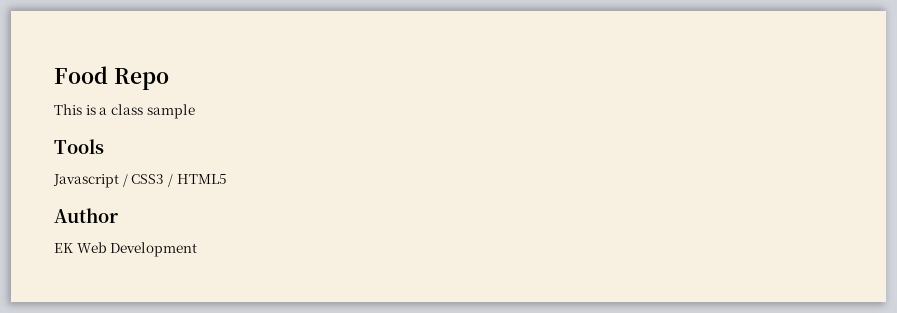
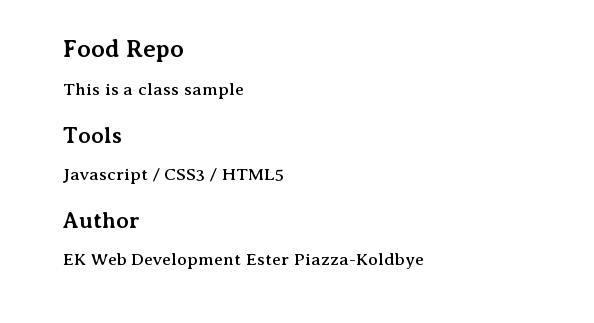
- EK Web Development
+ EK Web Development Ester Piazza-Koldbye

